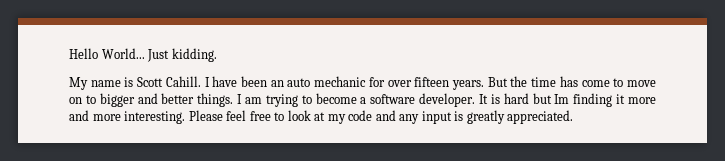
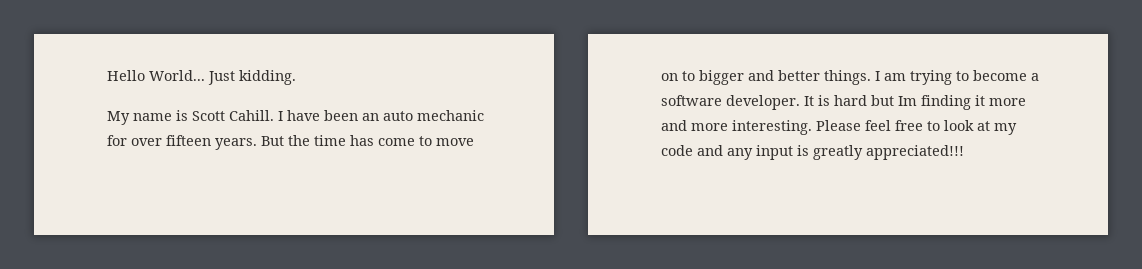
- Please feel free to look at my code and any input is greatly appreciated.
+ Please feel free to look at my code and any input is greatly appreciated!!!

